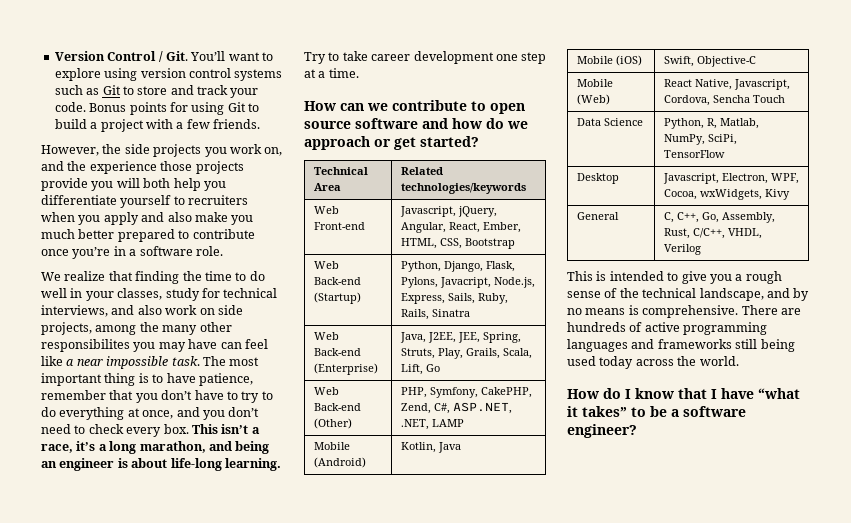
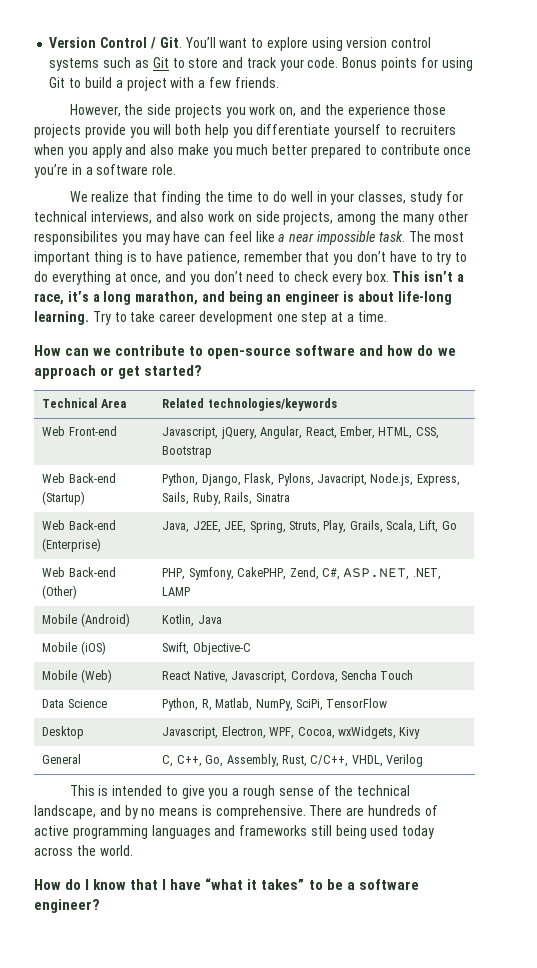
- How can we contribute to open source software and how do we approach or get started?
+ How can we contribute to open-source software and how do we approach or get started?

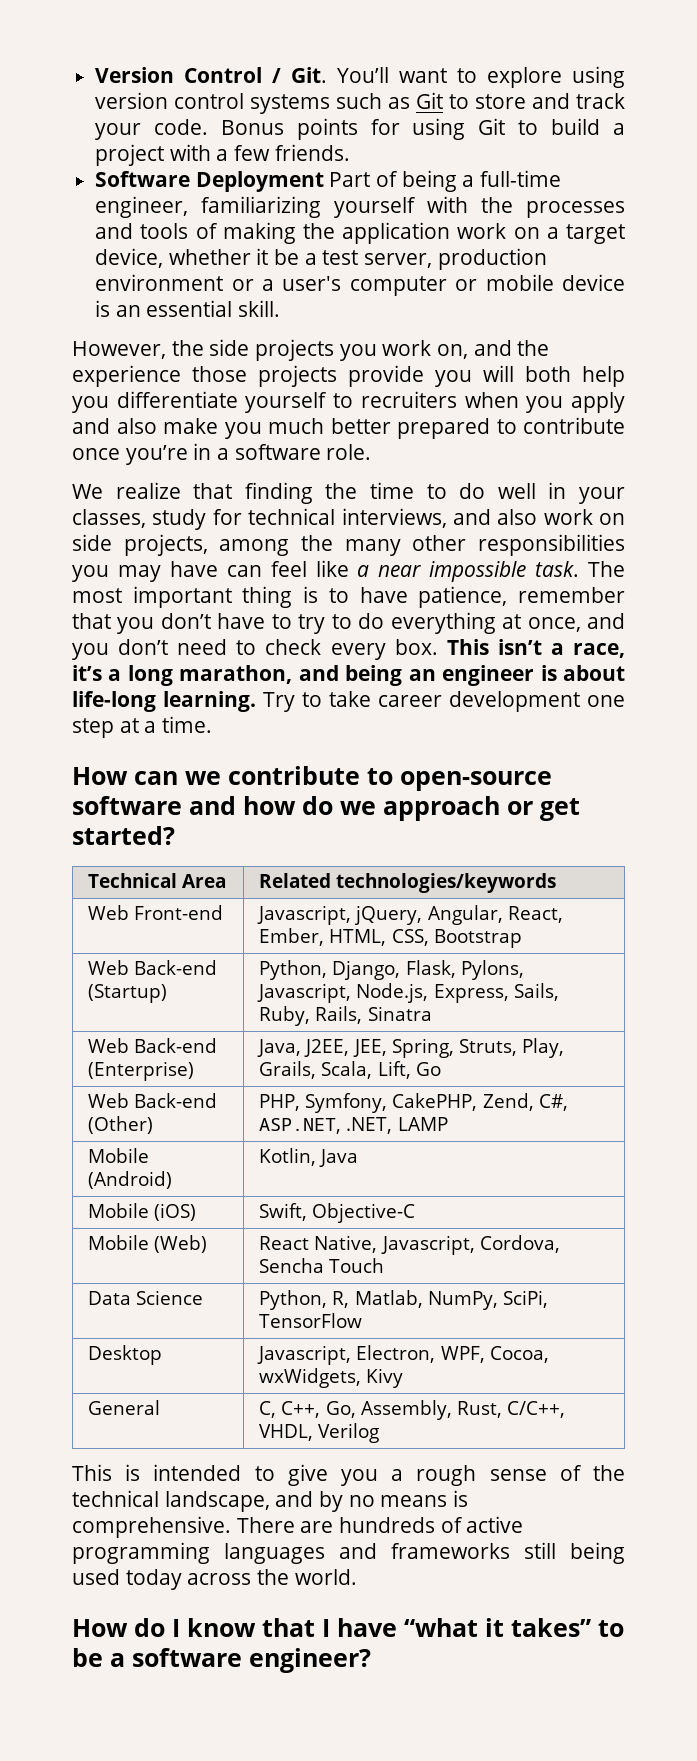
+ Software Deployment Part of being a full-time engineer, familiarizing yourself with the processes and tools of making the application work on a target device, whether it be a test server, production environment or a user's computer or mobile device is an essential skill.
- We realize that finding the time to do well in your classes, study for technical interviews, and also work on side projects, among the many other responsibilites you may have can feel like a near impossible task.
+ We realize that finding the time to do well in your classes, study for technical interviews, and also work on side projects, among the many other responsibilities you may have can feel like a near impossible task.
- Web Back-end (Startup) | Python, Django, Flask, Pylons, Javacript, Node.js, Express, Sails, Ruby, Rails, Sinatra
+ Web Back-end (Startup) | Python, Django, Flask, Pylons, Javascript, Node.js, Express, Sails, Ruby, Rails, Sinatra

